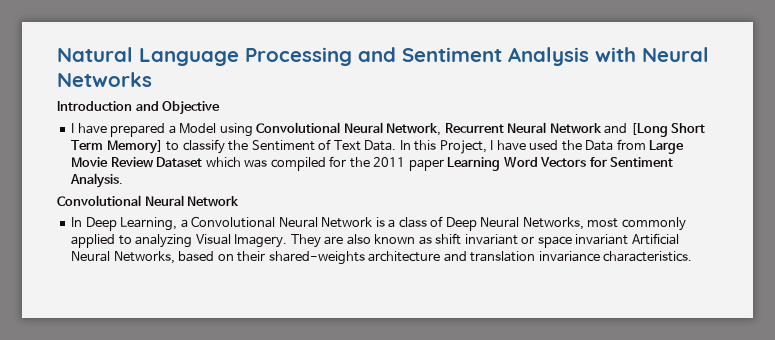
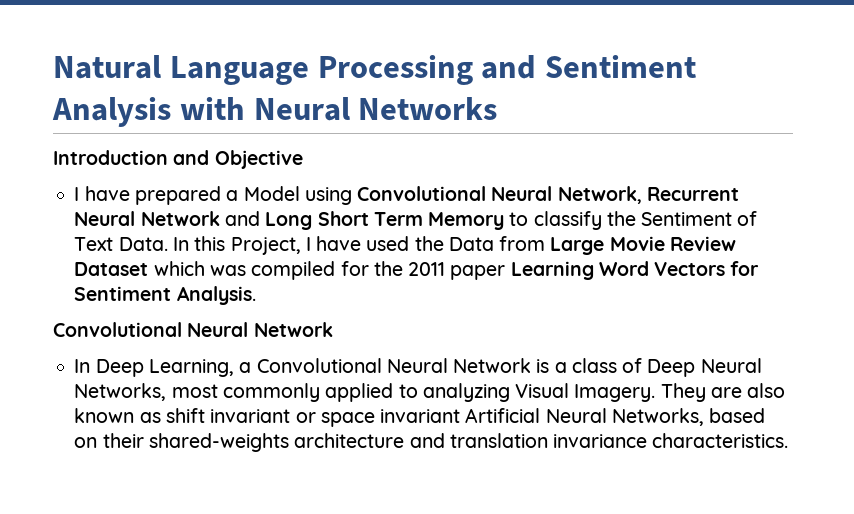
- I have prepared a Model using Convolutional Neural Network, Recurrent Neural Network and [Long Short Term Memory] to classify the Sentiment of Text Data.
+ I have prepared a Model using Convolutional Neural Network, Recurrent Neural Network and Long Short Term Memory to classify the Sentiment of Text Data.

